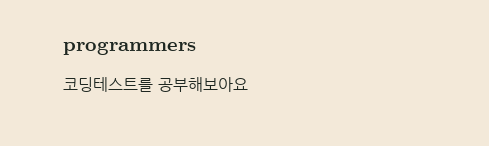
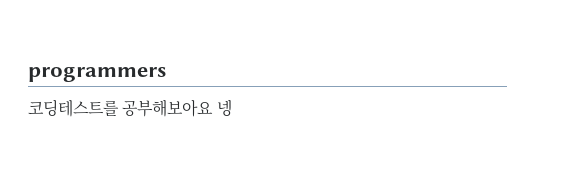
- 코딩테스트를 공부해보아요
+ 코딩테스트를 공부해보아요 넹

